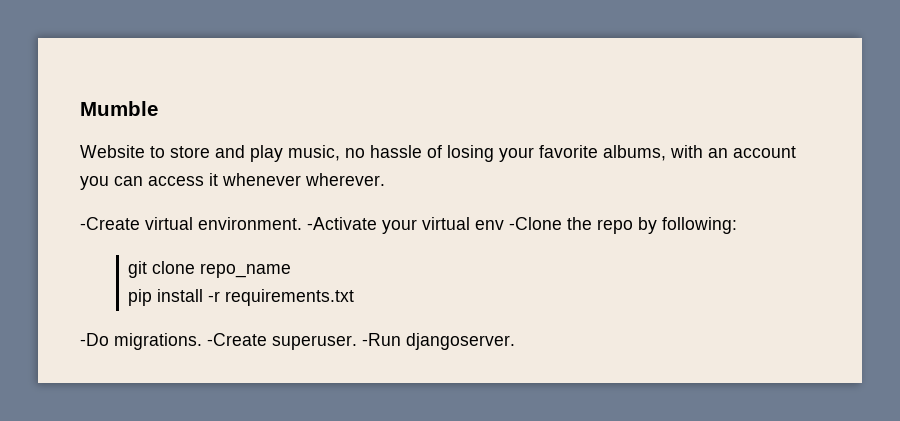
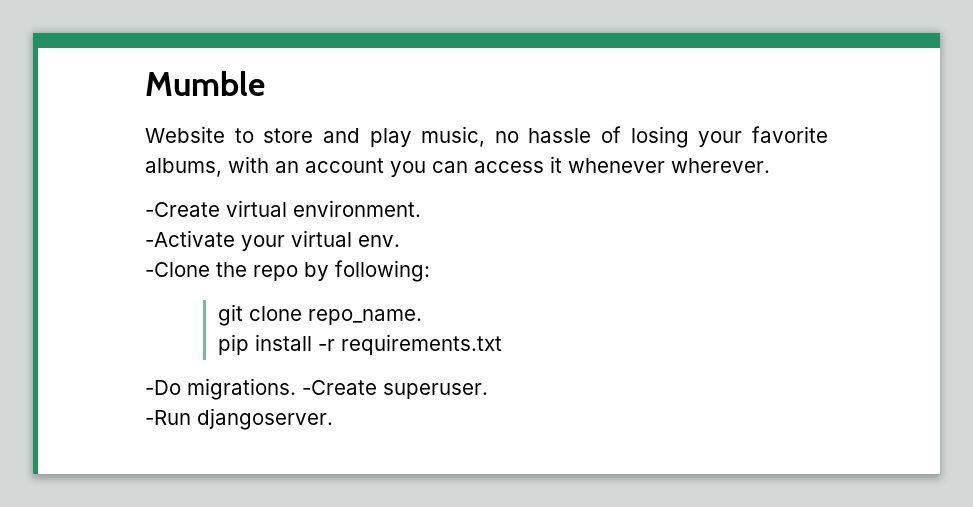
- -Create virtual environment. -Activate your virtual env -Clone the repo by following:
+ -Create virtual environment.
+ -Activate your virtual env.
+ -Clone the repo by following:
- git clone repo_name
+ git clone repo_name.
- -Create superuser. -Run djangoserver.
+ -Create superuser.
+ -Run djangoserver.

